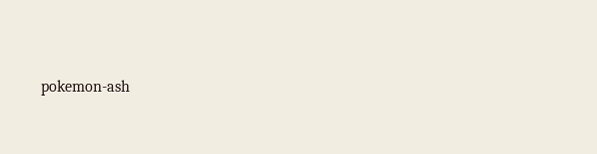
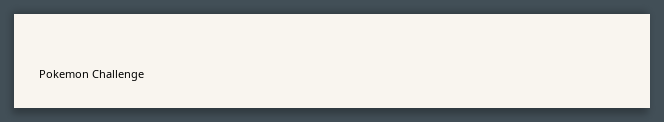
- pokemon-ash
+ Pokemon Challenge

